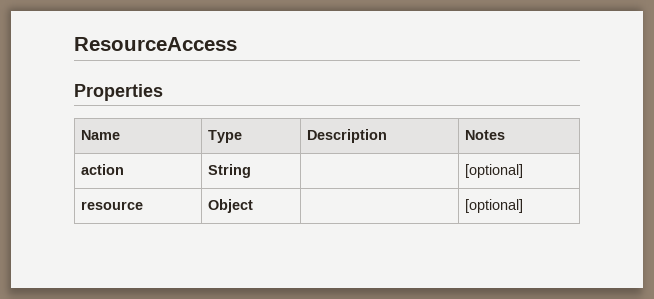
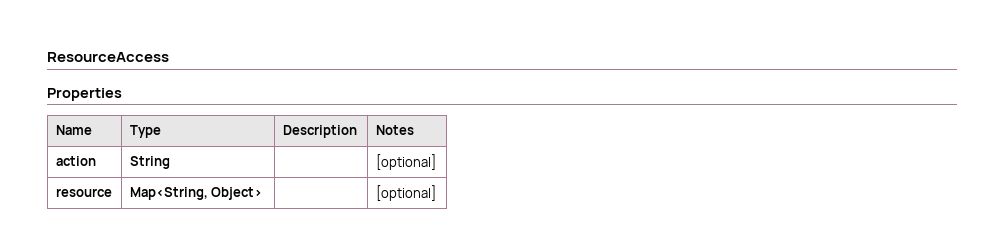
- resource | Object | | [optional]
+ resource | Map<String, Object> | | [optional]

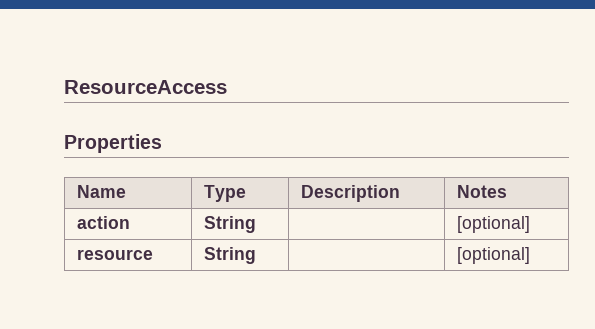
- resource | Map<String, Object> | | [optional]
+ resource | String | | [optional]

